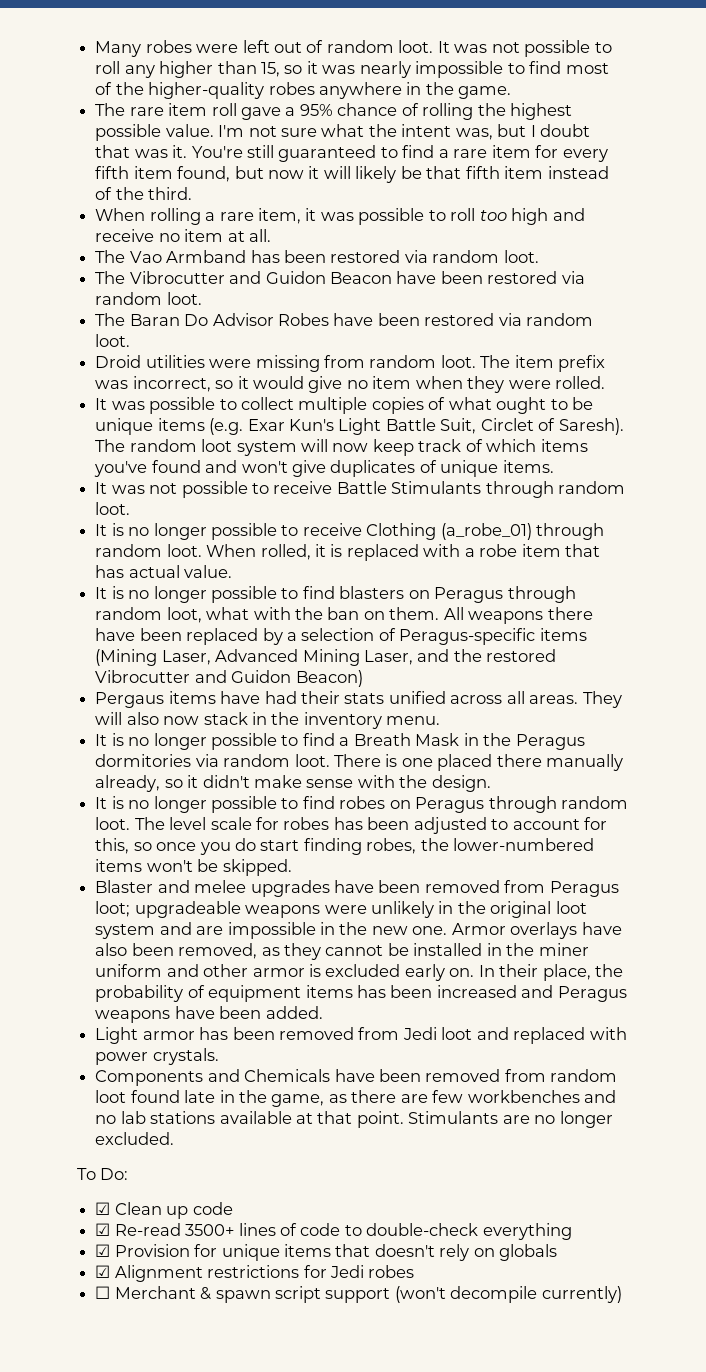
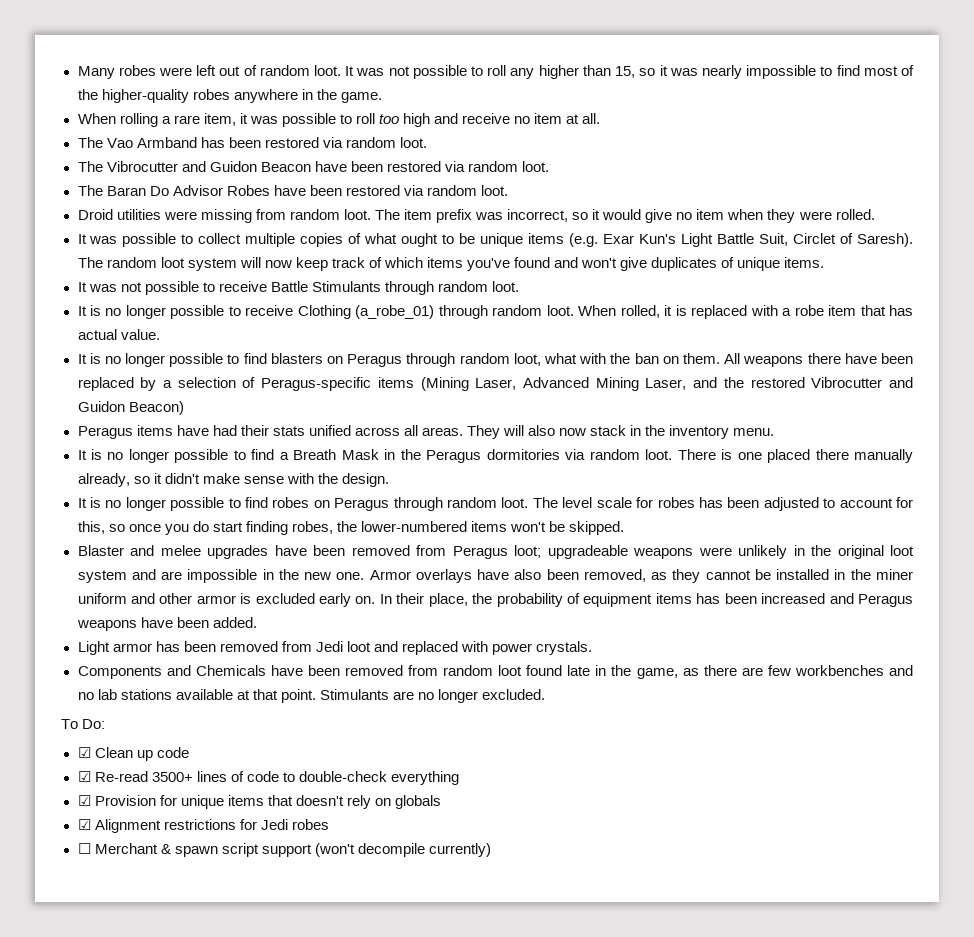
- The rare item roll gave a 95% chance of rolling the highest possible value. I'm not sure what the intent was, but I doubt that was it. You're still guaranteed to find a rare item for every fifth item found, but now it will likely be that fifth item instead of the third.
- Pergaus items have had their stats unified across all areas.
+ Peragus items have had their stats unified across all areas.

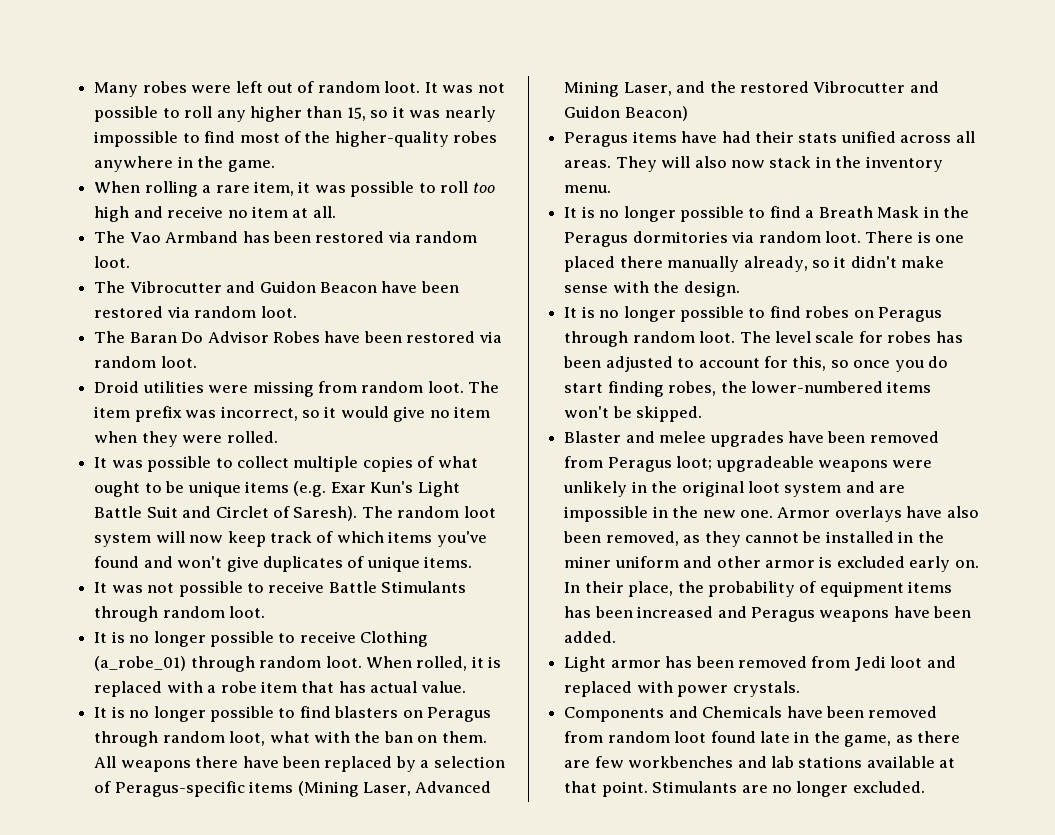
- It was possible to collect multiple copies of what ought to be unique items (e.g. Exar Kun's Light Battle Suit, Circlet of Saresh).
+ It was possible to collect multiple copies of what ought to be unique items (e.g. Exar Kun's Light Battle Suit and Circlet of Saresh).
- Components and Chemicals have been removed from random loot found late in the game, as there are few workbenches and no lab stations available at that point.
+ Components and Chemicals have been removed from random loot found late in the game, as there are few workbenches and lab stations available at that point.
- To Do:
- ☑ Clean up code
- ☑ Re-read 3500+ lines of code to double-check everything
- ☑ Provision for unique items that doesn't rely on globals
- ☑ Alignment restrictions for Jedi robes
- ☐ Merchant & spawn script support (won't decompile currently)

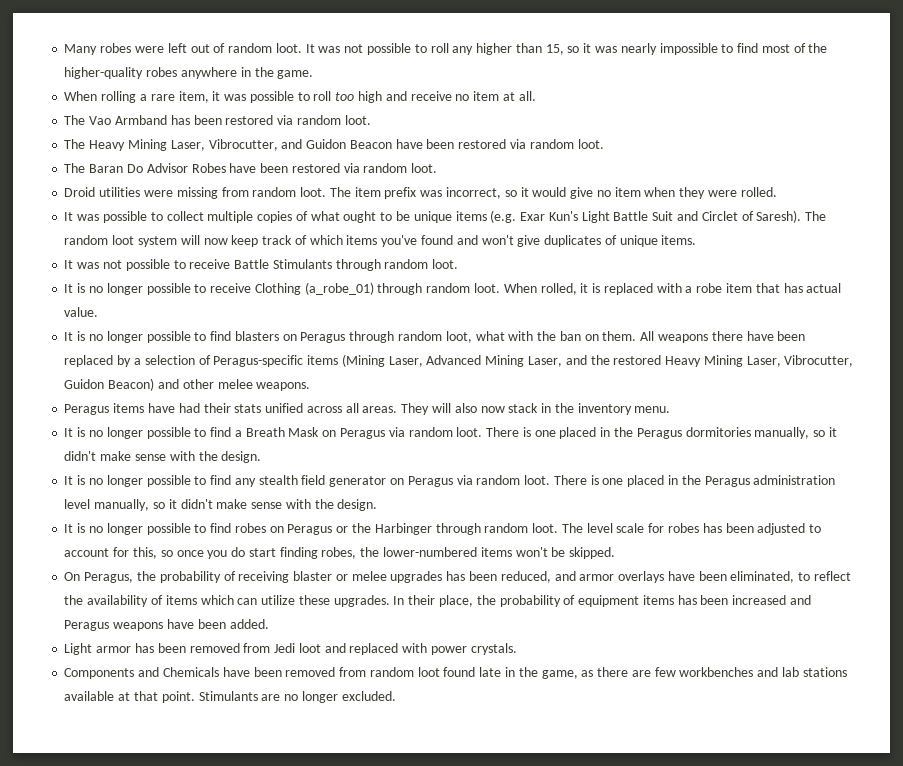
- The Vibrocutter and Guidon Beacon have been restored via random loot.
+ The Heavy Mining Laser, Vibrocutter, and Guidon Beacon have been restored via random loot.
- All weapons there have been replaced by a selection of Peragus-specific items (Mining Laser, Advanced Mining Laser, and the restored Vibrocutter and Guidon Beacon)
+ All weapons there have been replaced by a selection of Peragus-specific items (Mining Laser, Advanced Mining Laser, and the restored Heavy Mining Laser, Vibrocutter, Guidon Beacon) and other melee weapons.
- It is no longer possible to find a Breath Mask in the Peragus dormitories via random loot. There is one placed there manually already, so it didn't make sense with the design.
+ It is no longer possible to find a Breath Mask on Peragus via random loot. There is one placed in the Peragus dormitories manually, so it didn't make sense with the design.
+ It is no longer possible to find any stealth field generator on Peragus via random loot. There is one placed in the Peragus administration level manually, so it didn't make sense with the design.
- It is no longer possible to find robes on Peragus through random loot.
+ It is no longer possible to find robes on Peragus or the Harbinger through random loot.
- Blaster and melee upgrades have been removed from Peragus loot; upgradeable weapons were unlikely in the original loot system and are impossible in the new one. Armor overlays have also been removed, as they cannot be installed in the miner uniform and other armor is excluded early on.
+ On Peragus, the probability of receiving blaster or melee upgrades has been reduced, and armor overlays have been eliminated, to reflect the availability of items which can utilize these upgrades.

